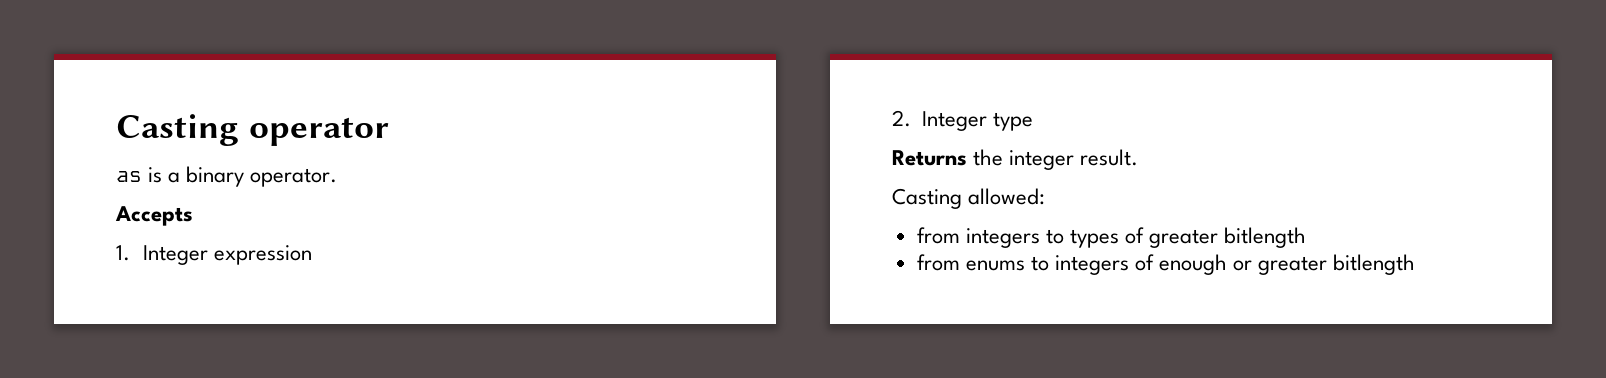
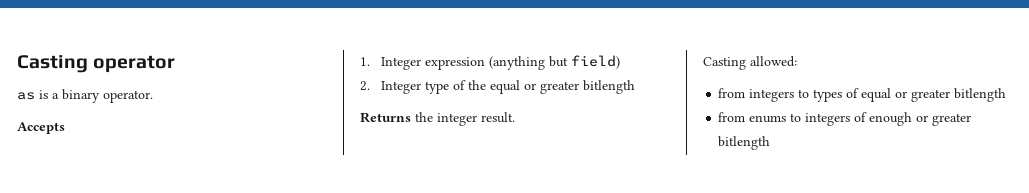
- 1. Integer expression
+ 1. Integer expression (anything but field)
- 2. Integer type
+ 2. Integer type of the equal or greater bitlength
- from integers to types of greater bitlength
+ from integers to types of equal or greater bitlength

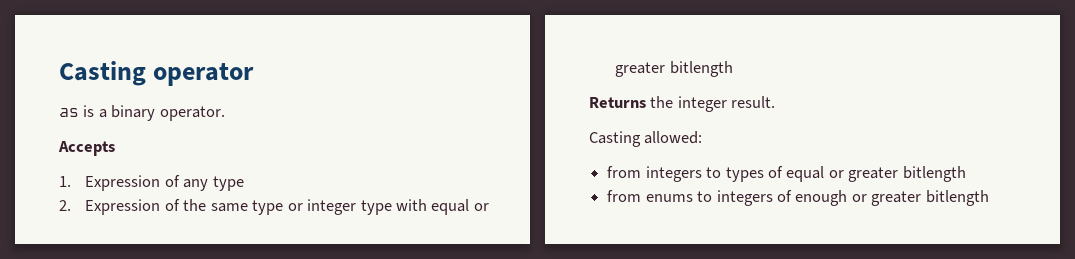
- 1. Integer expression (anything but field)
- 2. Integer type of the equal or greater bitlength
+ 1. Expression of any type
+ 2. Expression of the same type or integer type with equal or greater bitlength

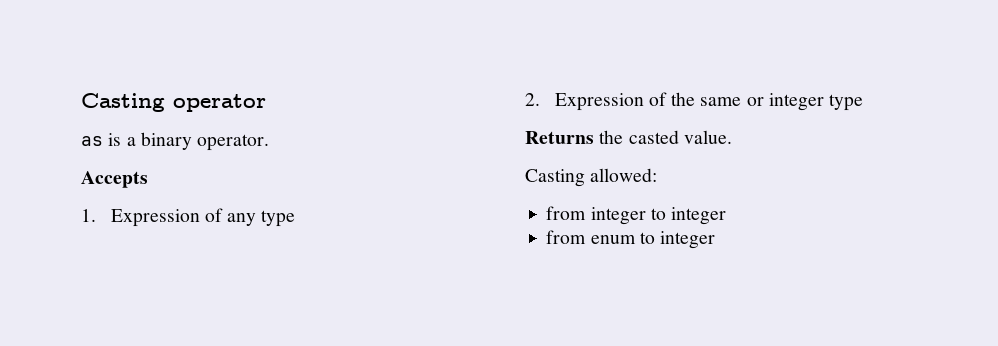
- 2. Expression of the same type or integer type with equal or greater bitlength
+ 2. Expression of the same or integer type
- Returns the integer result.
+ Returns the casted value.
- from integers to types of equal or greater bitlength
- from enums to integers of enough or greater bitlength
+ from integer to integer
+ from enum to integer

